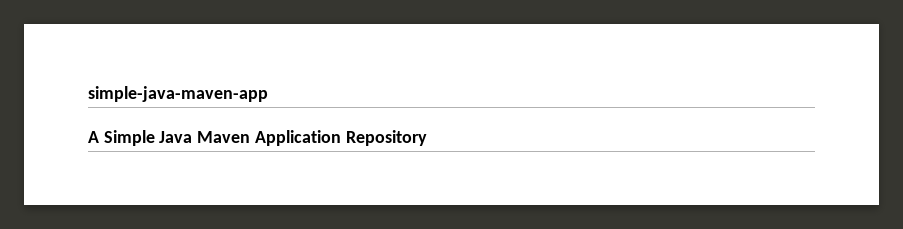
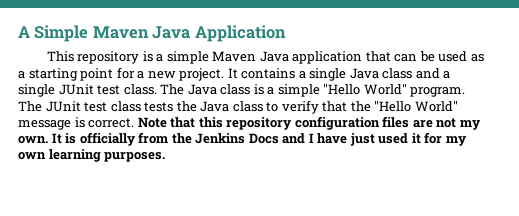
- simple-java-maven-app
- A Simple Java Maven Application Repository
+ A Simple Maven Java Application
+ This repository is a simple Maven Java application that can be used as a starting point for a new project. It contains a single Java class and a single JUnit test class. The Java class is a simple "Hello World" program. The JUnit test class tests the Java class to verify that the "Hello World" message is correct. Note that this repository configuration files are not my own. It is officially from the Jenkins Docs and I have just used it for my own learning purposes.

